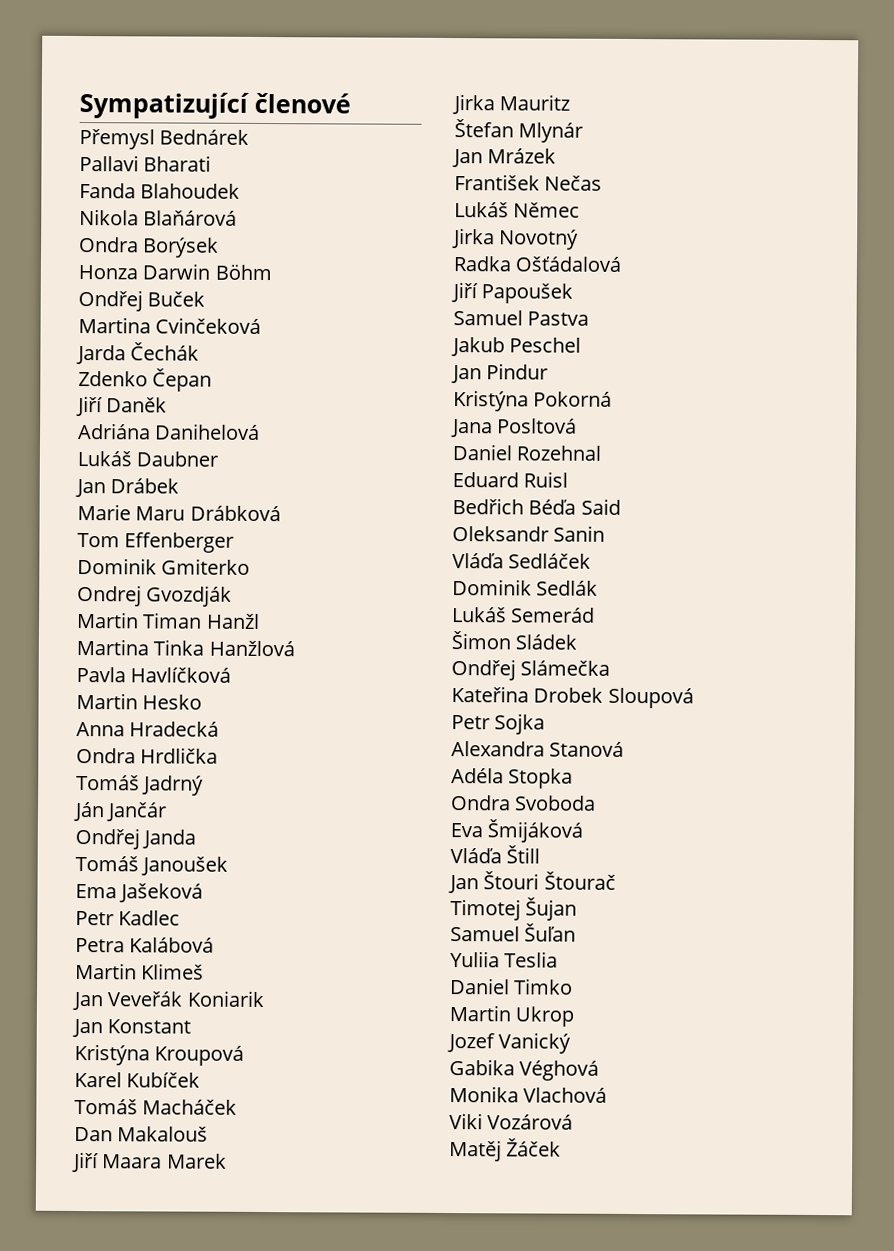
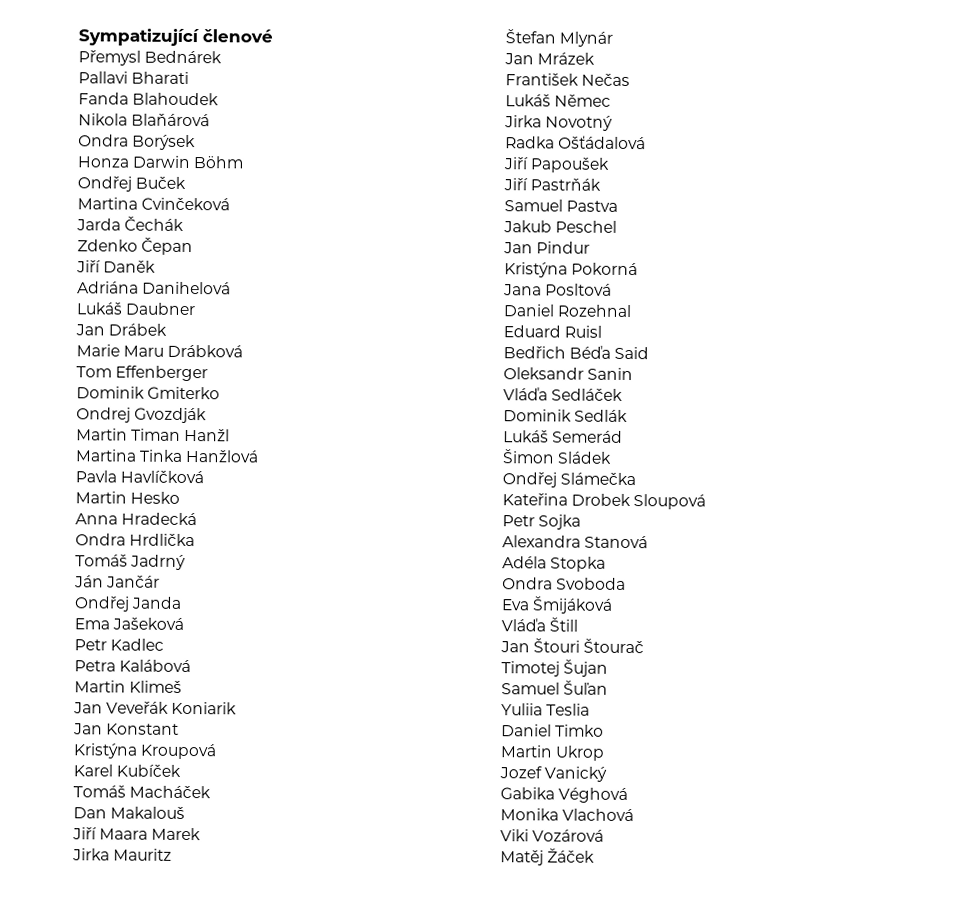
- Tomáš Janoušek
+ Jiří Pastrňák

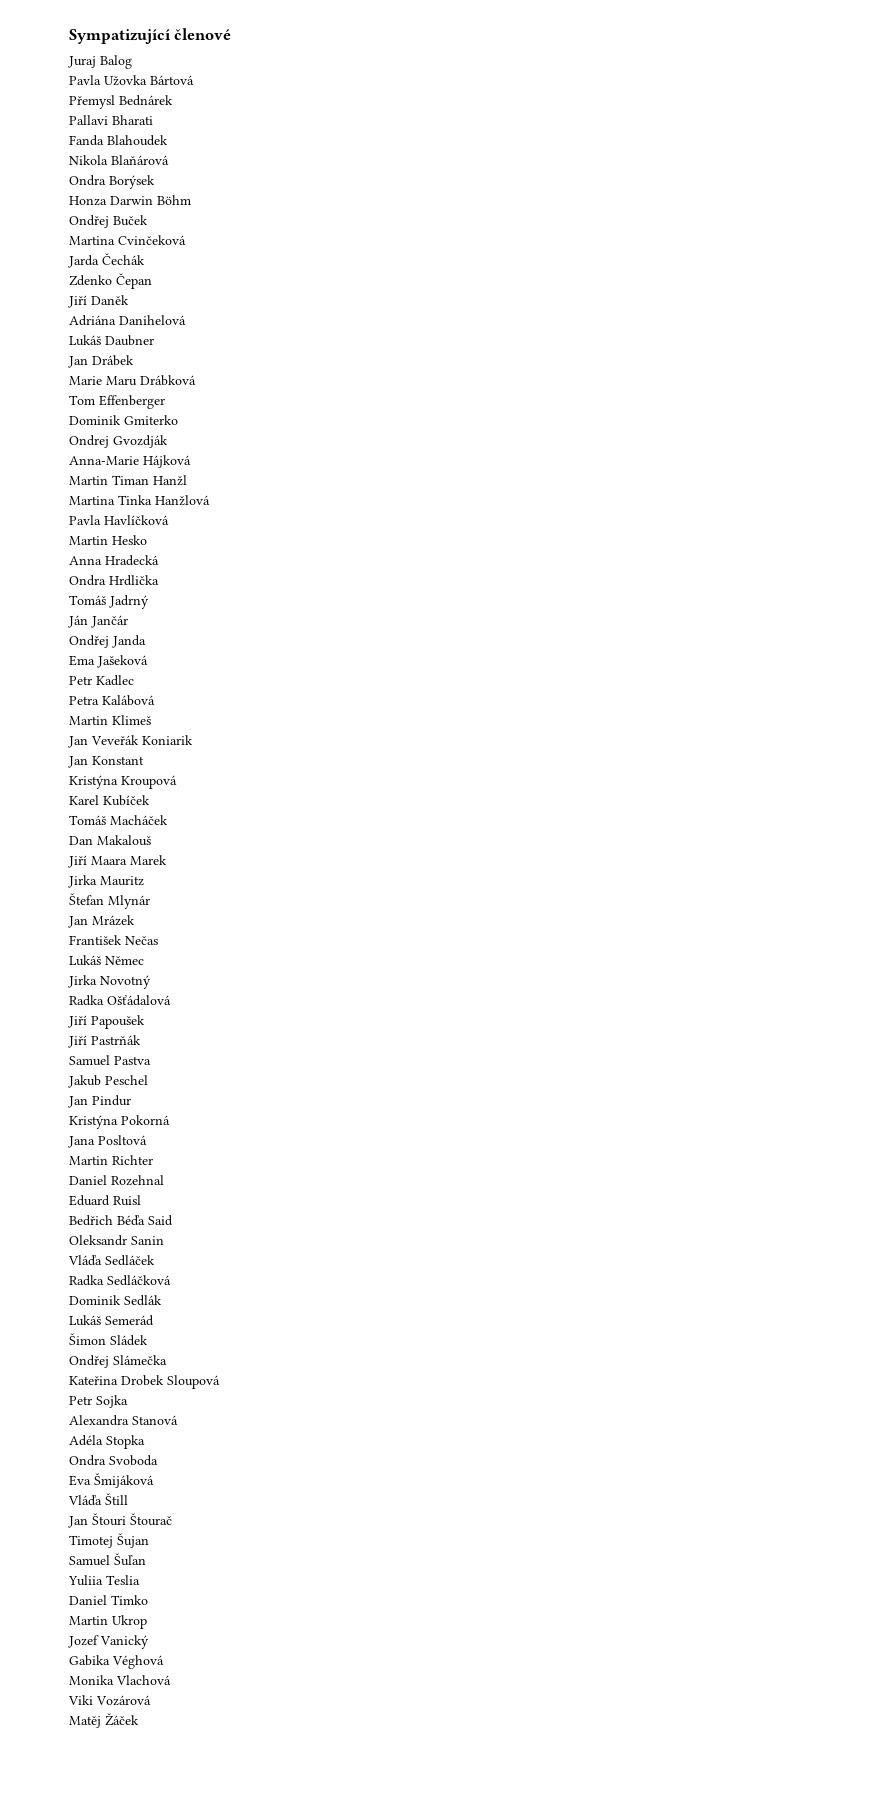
+ Juraj Balog
+ Pavla Užovka Bártová
+ Anna-Marie Hájková
+ Martin Richter
+ Radka Sedláčková

